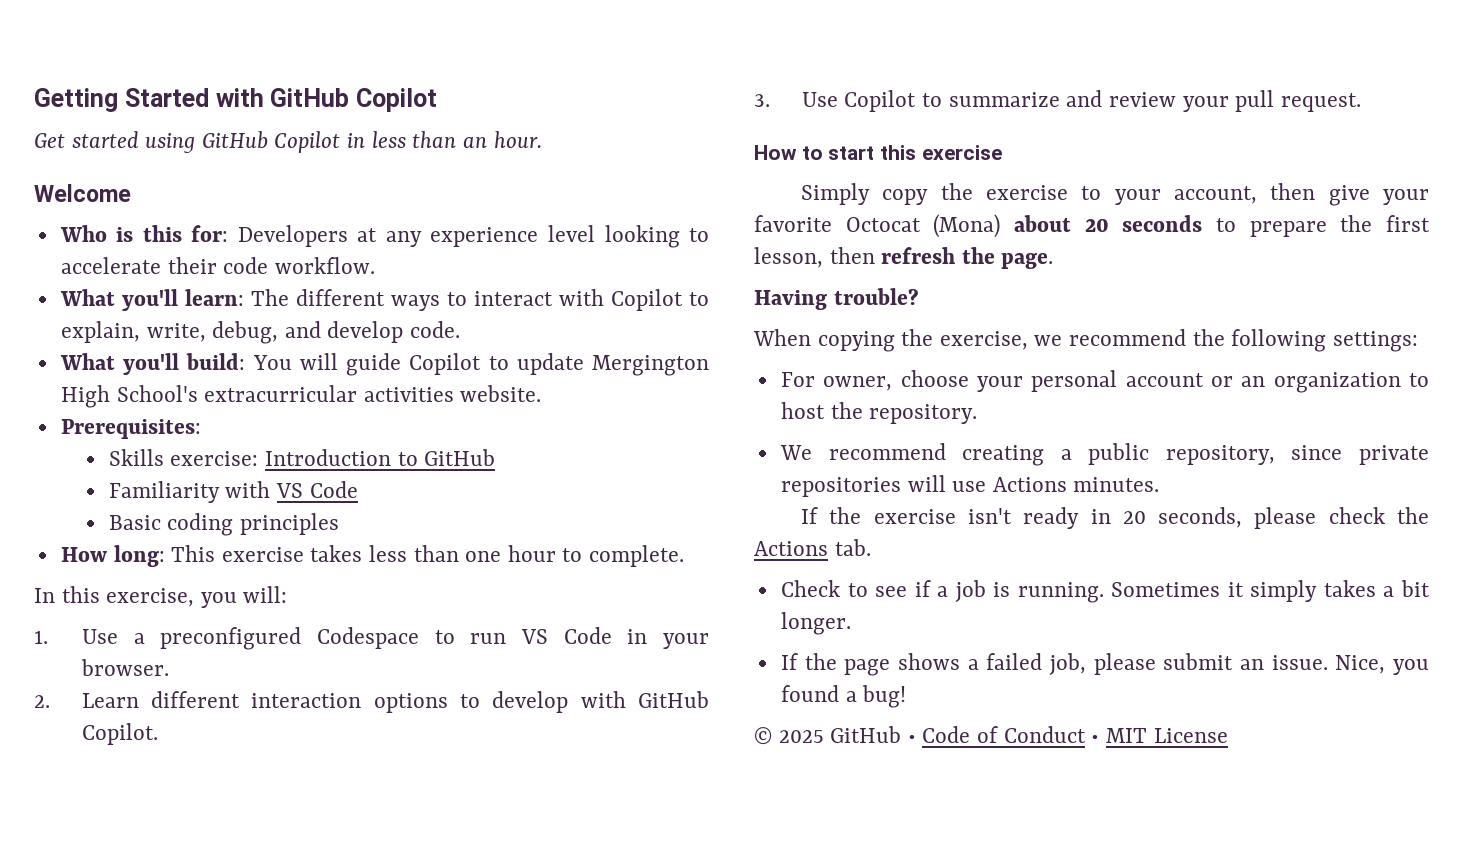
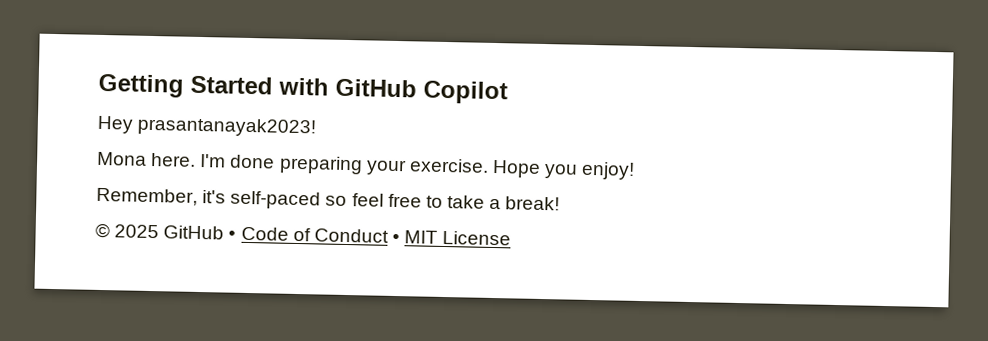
- Get started using GitHub Copilot in less than an hour.
- Welcome
- Who is this for: Developers at any experience level looking to accelerate their code workflow.
- What you'll learn: The different ways to interact with Copilot to explain, write, debug, and develop code.
- What you'll build: You will guide Copilot to update Mergington High School's extracurricular activities website.
- Prerequisites:
- Skills exercise: Introduction to GitHub
- Familiarity with VS Code
- Basic coding principles
- How long: This exercise takes less than one hour to complete.
- In this exercise, you will:
- 1. Use a preconfigured Codespace to run VS Code in your browser.
- 2. Learn different interaction options to develop with GitHub Copilot.
- 3. Use Copilot to summarize and review your pull request.
- How to start this exercise
- Simply copy the exercise to your account, then give your favorite Octocat (Mona) about 20 seconds to prepare the first lesson, then refresh the page.
- Having trouble?
- When copying the exercise, we recommend the following settings:
- For owner, choose your personal account or an organization to host the repository.
- We recommend creating a public repository, since private repositories will use Actions minutes.
- If the exercise isn't ready in 20 seconds, please check the Actions tab.
- Check to see if a job is running. Sometimes it simply takes a bit longer.
- If the page shows a failed job, please submit an issue. Nice, you found a bug!
+ Hey prasantanayak2023!
+ Mona here. I'm done preparing your exercise. Hope you enjoy!
+ Remember, it's self-paced so feel free to take a break!

